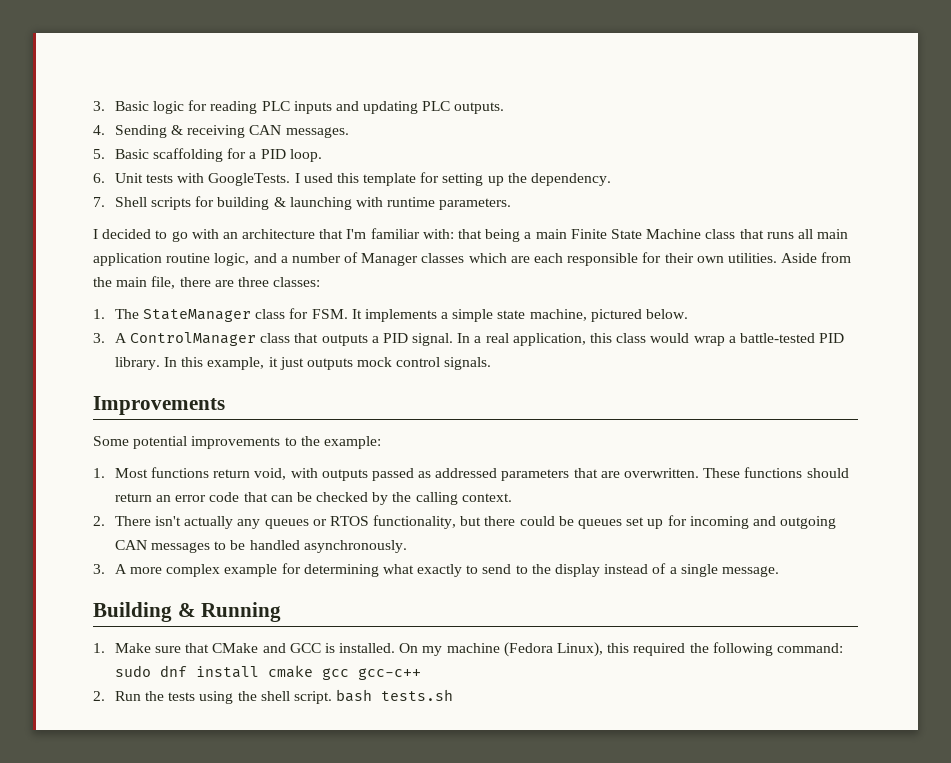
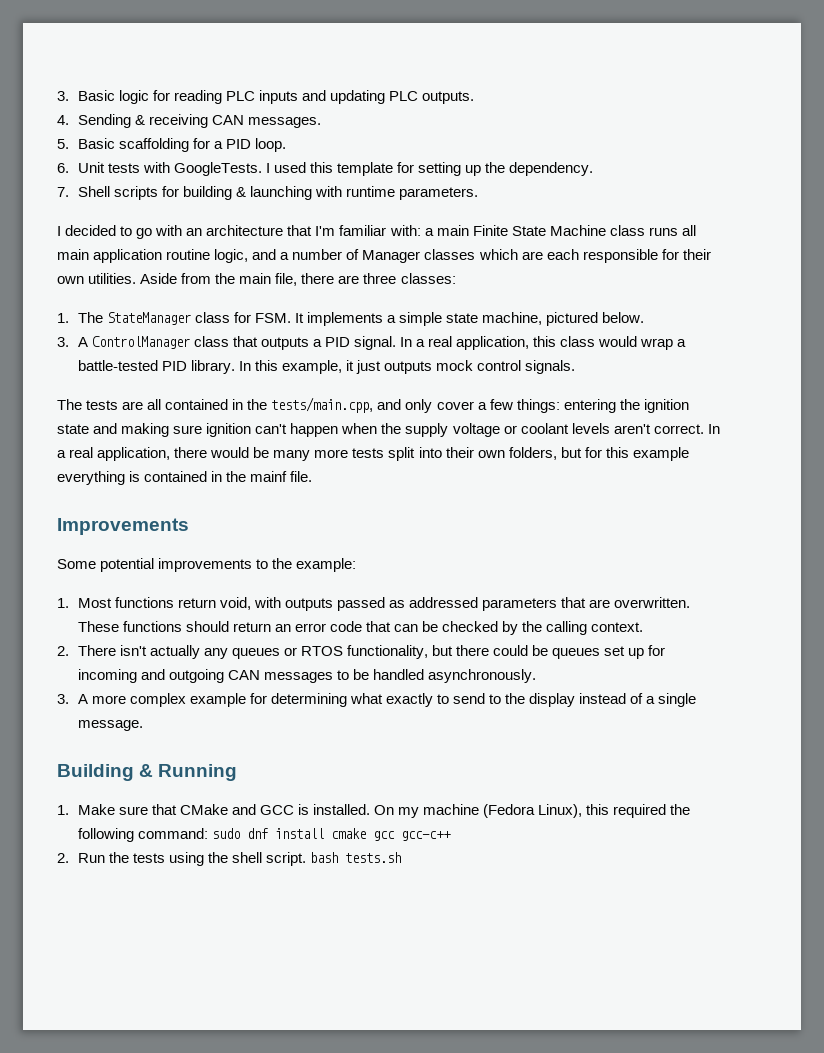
- I decided to go with an architecture that I'm familiar with: that being a main Finite State Machine class that runs all main application routine logic, and a number of Manager classes which are each responsible for their own utilities.
+ I decided to go with an architecture that I'm familiar with: a main Finite State Machine class runs all main application routine logic, and a number of Manager classes which are each responsible for their own utilities.
+ The tests are all contained in the tests/main.cpp, and only cover a few things: entering the ignition state and making sure ignition can't happen when the supply voltage or coolant levels aren't correct. In a real application, there would be many more tests split into their own folders, but for this example everything is contained in the mainf file.

